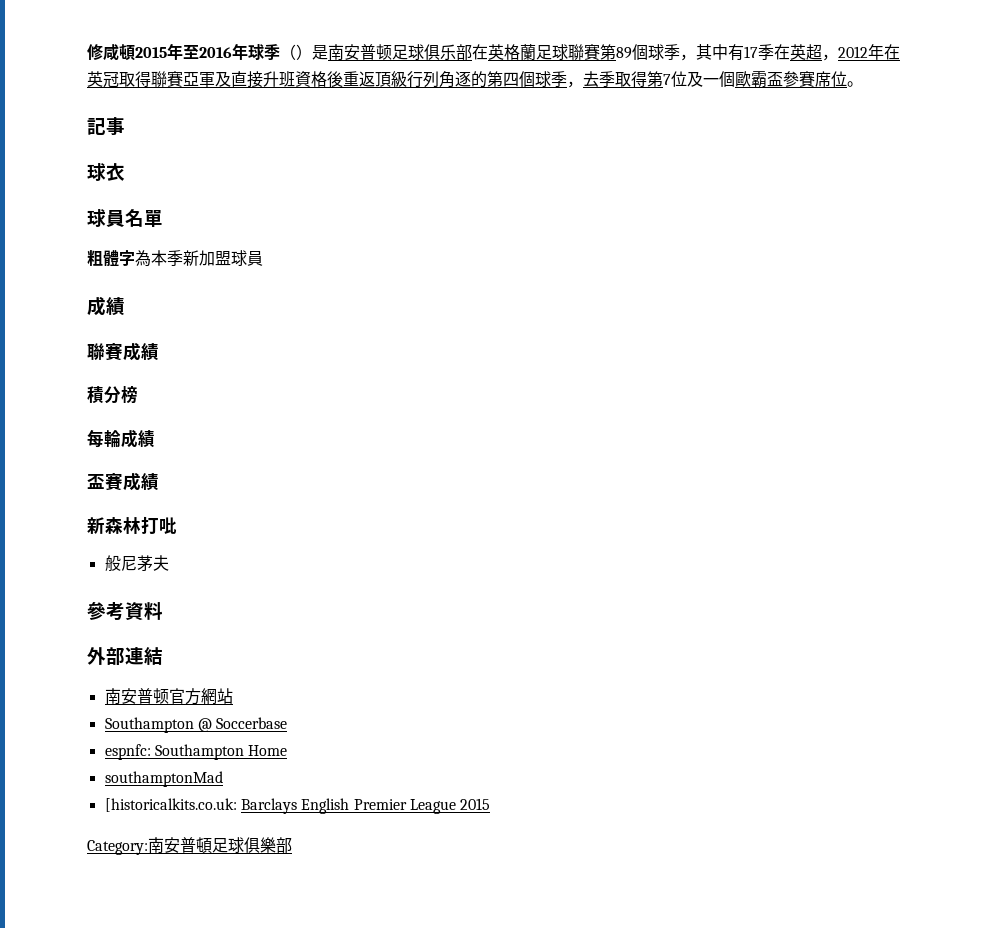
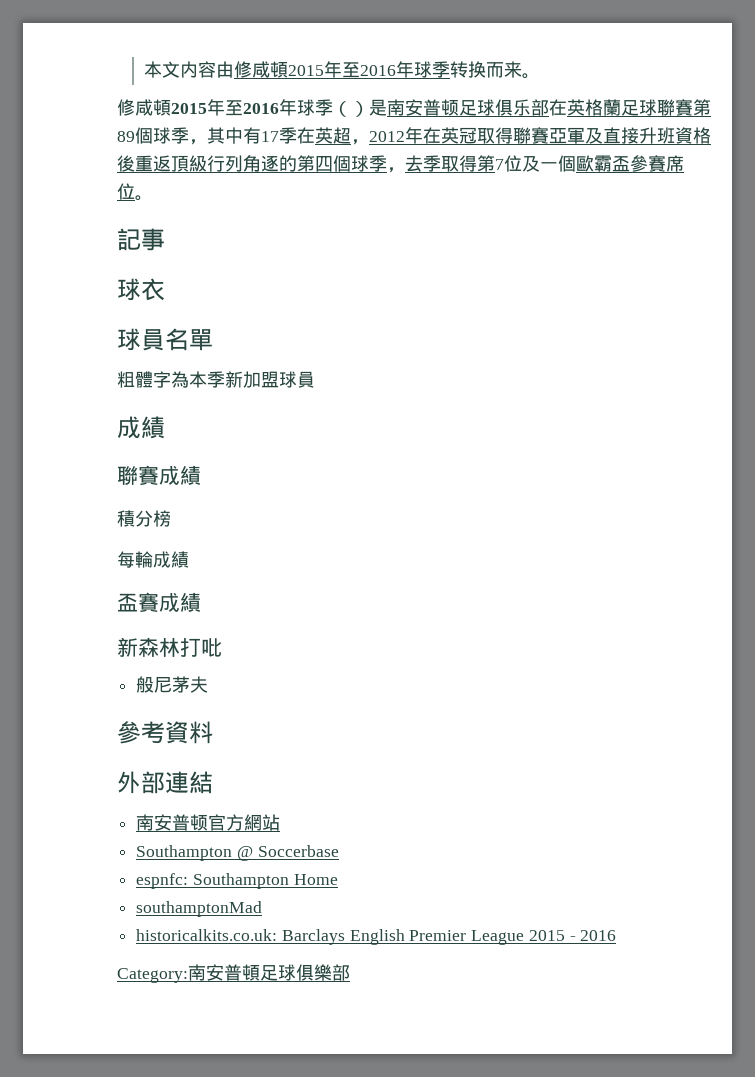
+ 本文内容由修咸頓2015年至2016年球季转换而来。
- [historicalkits.co.uk: Barclays English Premier League 2015
+ historicalkits.co.uk: Barclays English Premier League 2015 - 2016

